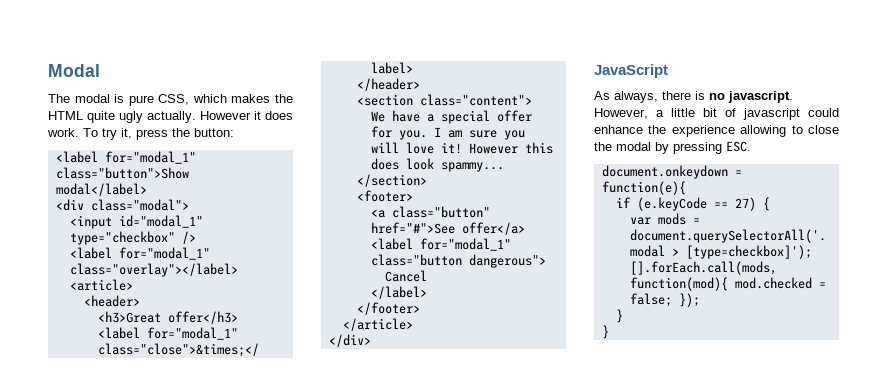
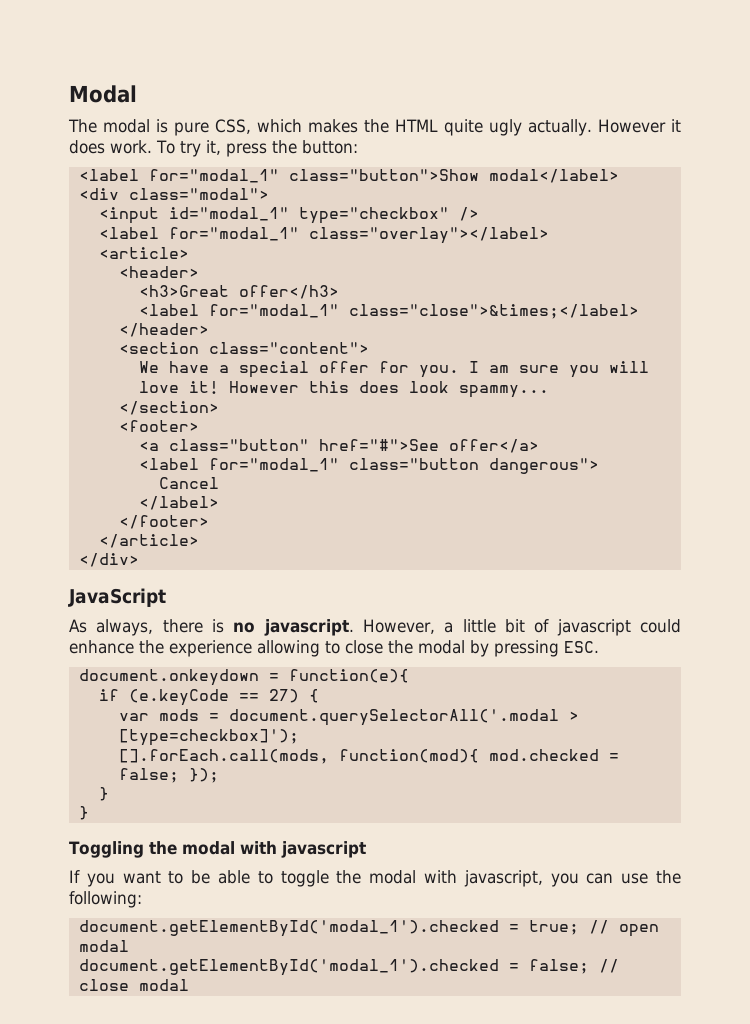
+ Toggling the modal with javascript
+ If you want to be able to toggle the modal with javascript, you can use the following:
+ document.getElementById('modal_1').checked = true; // open modal
+ document.getElementById('modal_1').checked = false; // close modal

